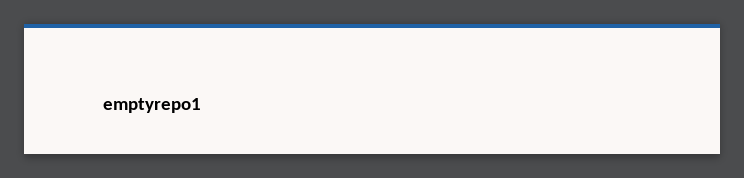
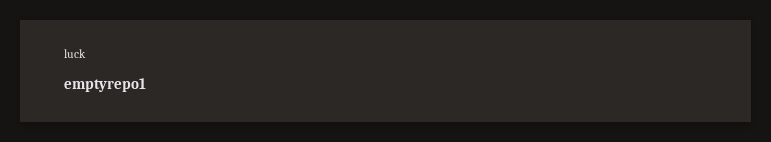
+ luck

